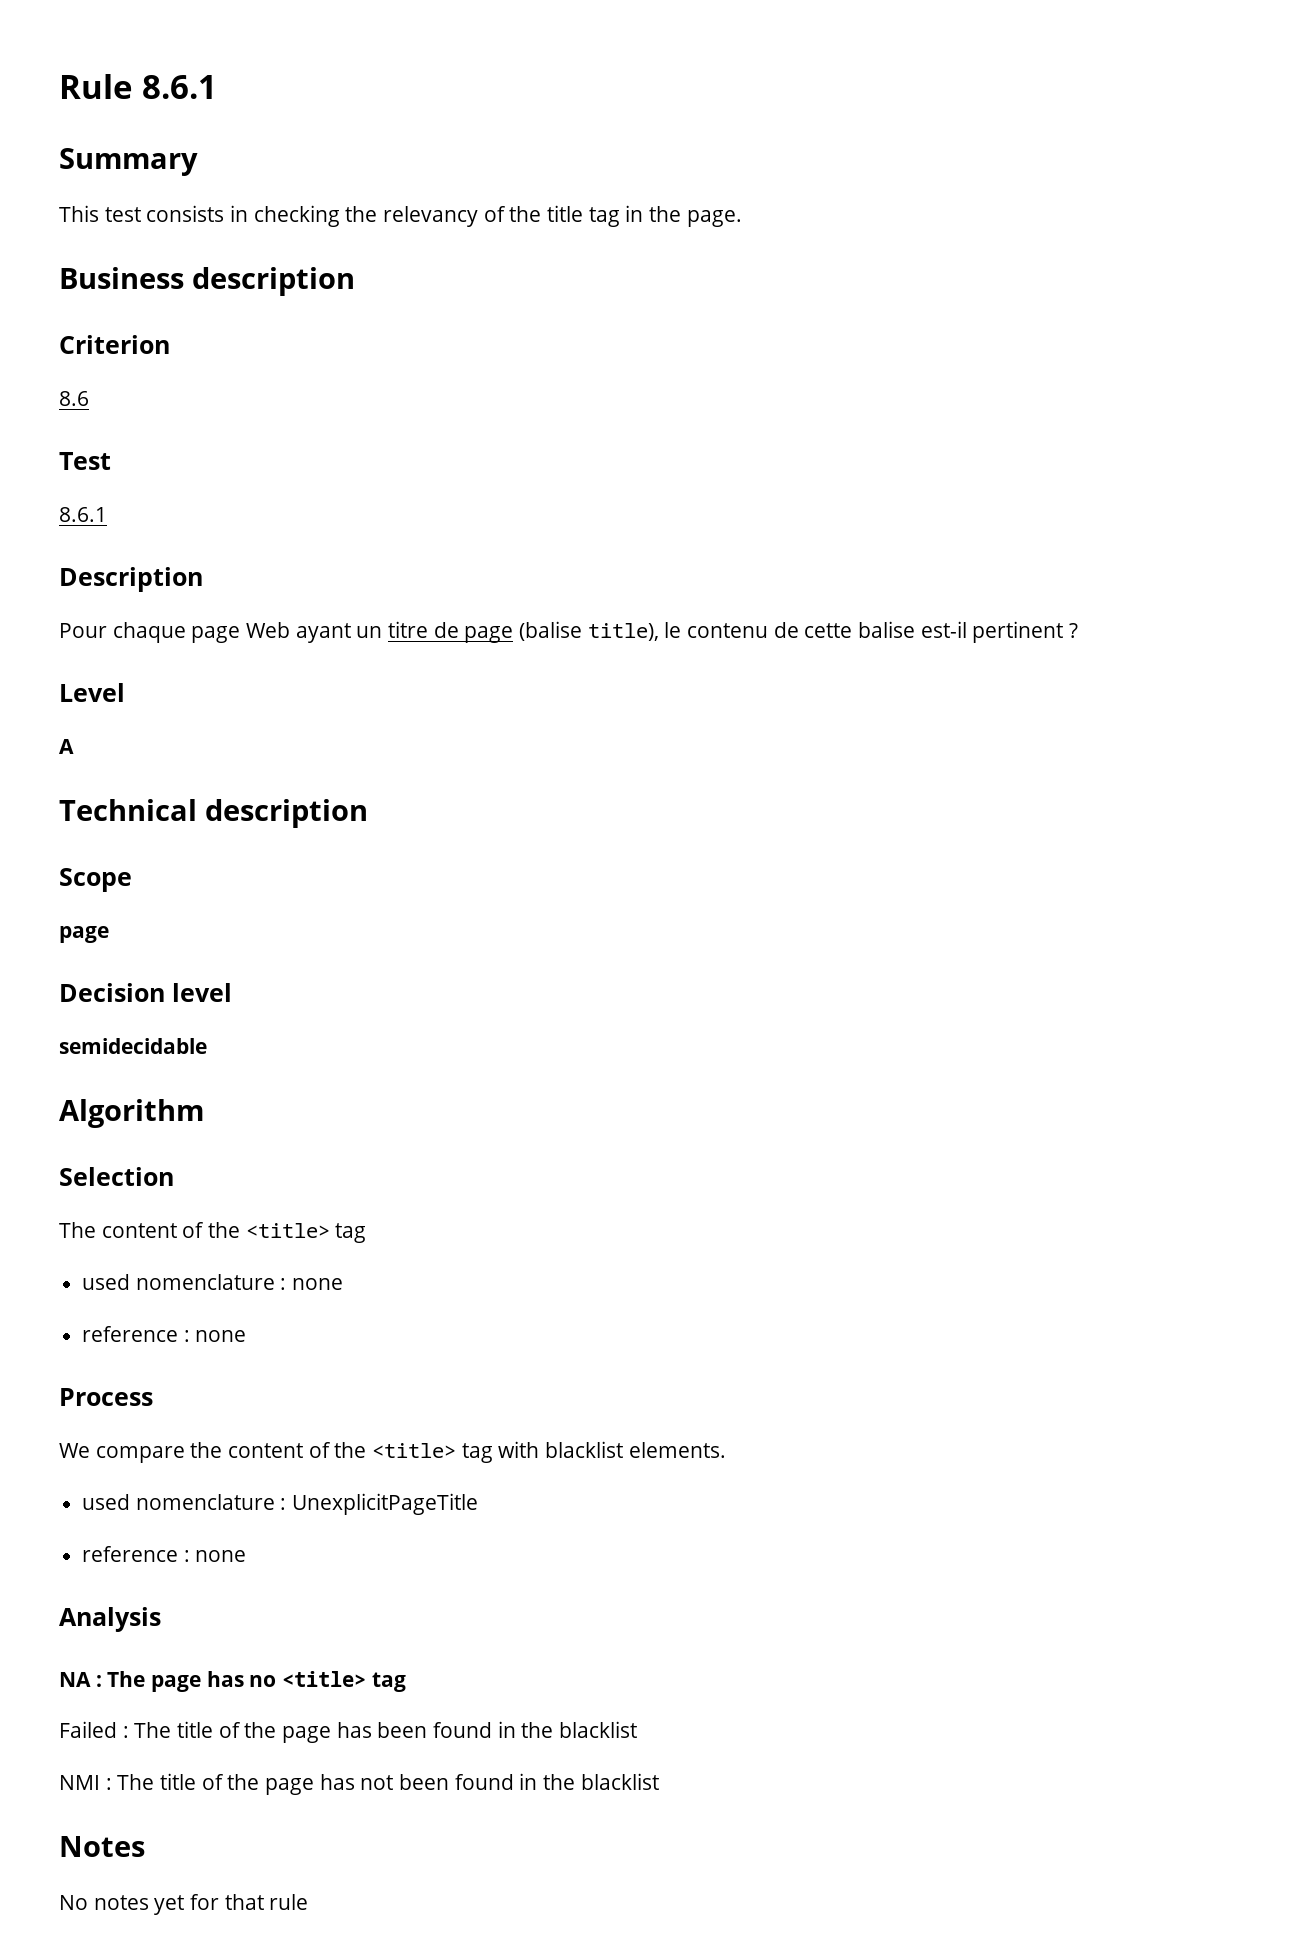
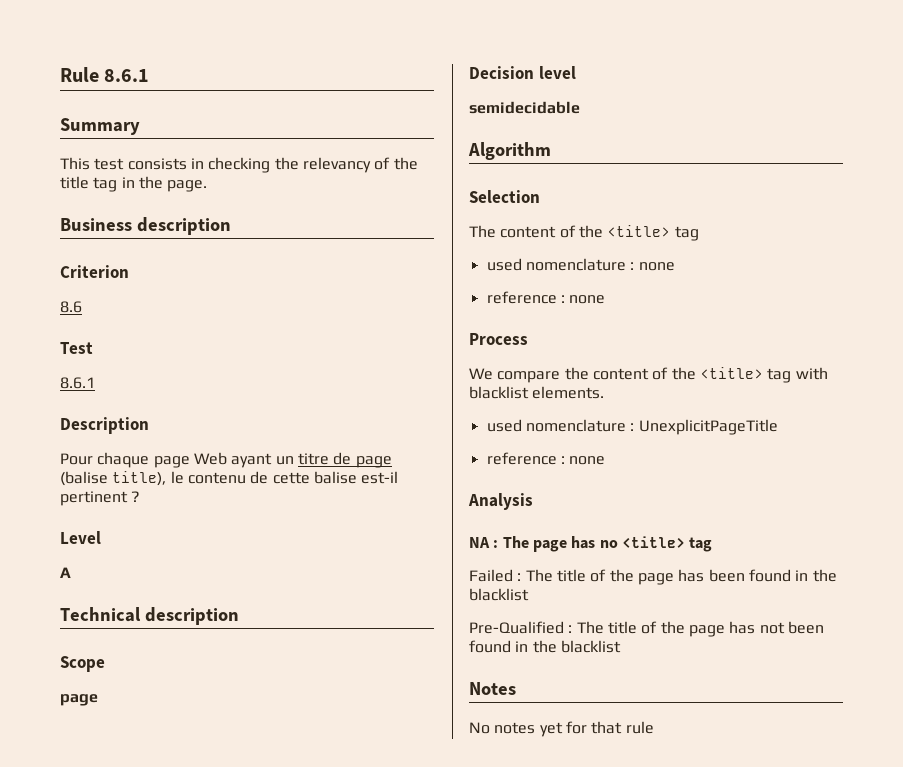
- NMI : The title of the page has not been found in the blacklist
+ Pre-Qualified : The title of the page has not been found in the blacklist

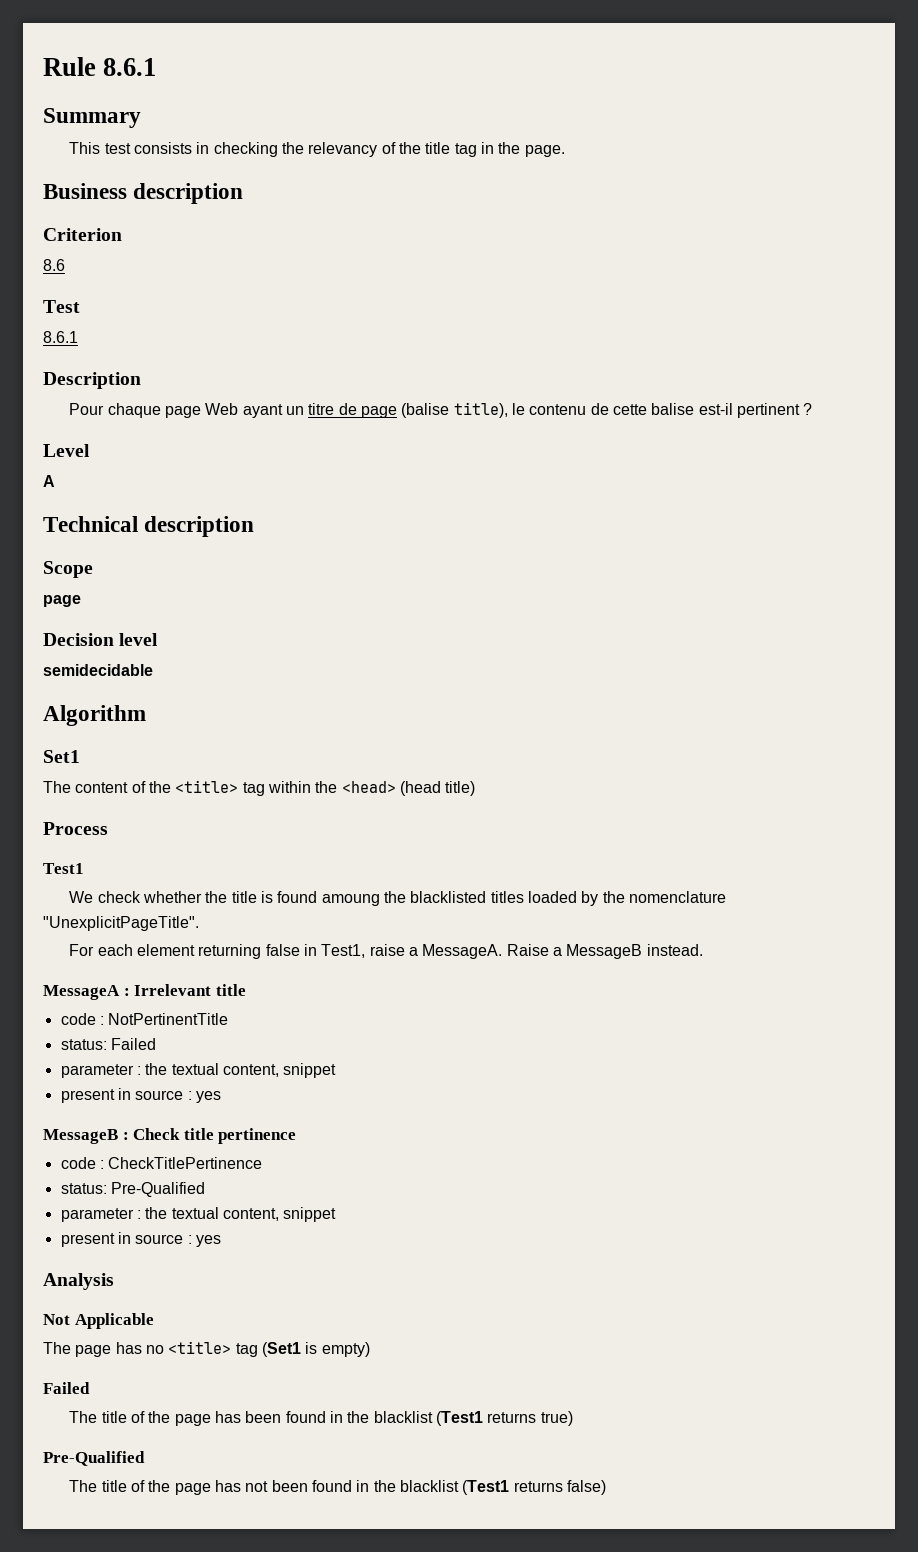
- Selection
+ Set1
- The content of the <title> tag
- used nomenclature : none
- reference : none
+ The content of the <title> tag within the <head> (head title)
+ Test1
- We compare the content of the <title> tag with blacklist elements.
- used nomenclature : UnexplicitPageTitle
- reference : none
+ We check whether the title is found amoung the blacklisted titles loaded by the nomenclature "UnexplicitPageTitle".
+ For each element returning false in Test1, raise a MessageA. Raise a MessageB instead.
+ MessageA : Irrelevant title
+ code : NotPertinentTitle
+ status: Failed
+ parameter : the textual content, snippet
+ present in source : yes
+ MessageB : Check title pertinence
+ code : CheckTitlePertinence
+ status: Pre-Qualified
+ parameter : the textual content, snippet
+ present in source : yes
- NA : The page has no <title> tag
- Failed : The title of the page has been found in the blacklist
- Pre-Qualified : The title of the page has not been found in the blacklist
- Notes
- No notes yet for that rule
+ Not Applicable
+ The page has no <title> tag (Set1 is empty)
+ Failed
+ The title of the page has been found in the blacklist (Test1 returns true)
+ Pre-Qualified
+ The title of the page has not been found in the blacklist (Test1 returns false)

